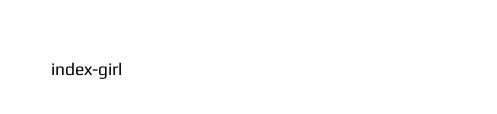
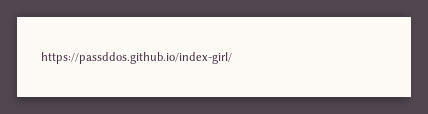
- index-girl
+ https://passddos.github.io/index-girl/

